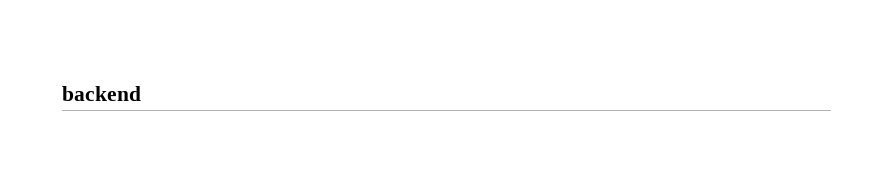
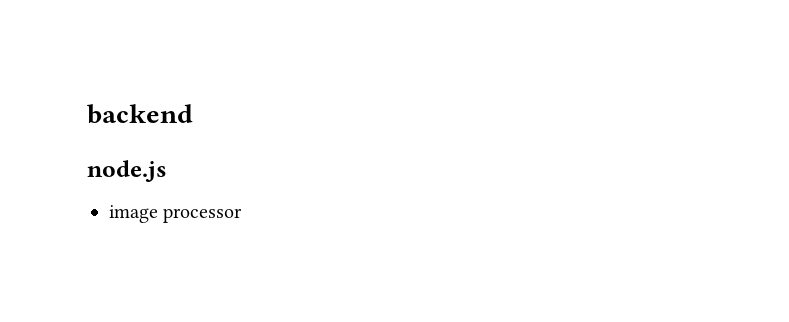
+ node.js
+ image processor

